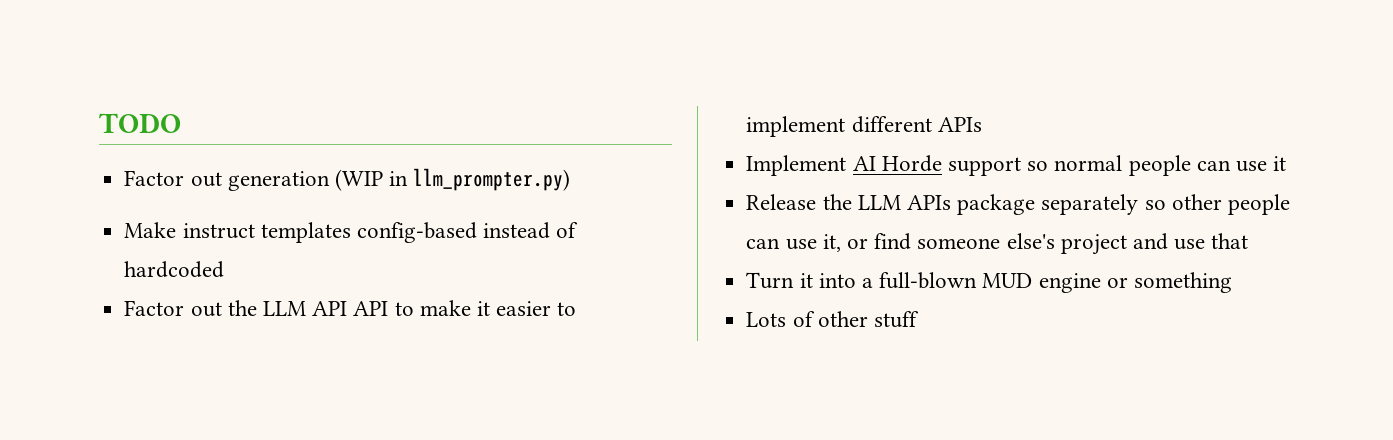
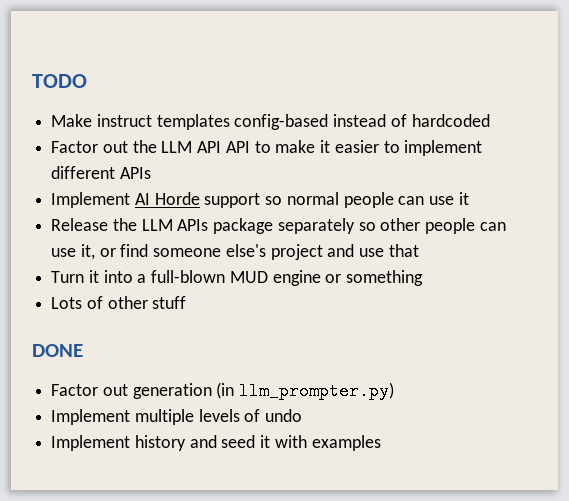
- Factor out generation (WIP in llm_prompter.py)
+ DONE
+ Factor out generation (in llm_prompter.py)
+ Implement multiple levels of undo
+ Implement history and seed it with examples

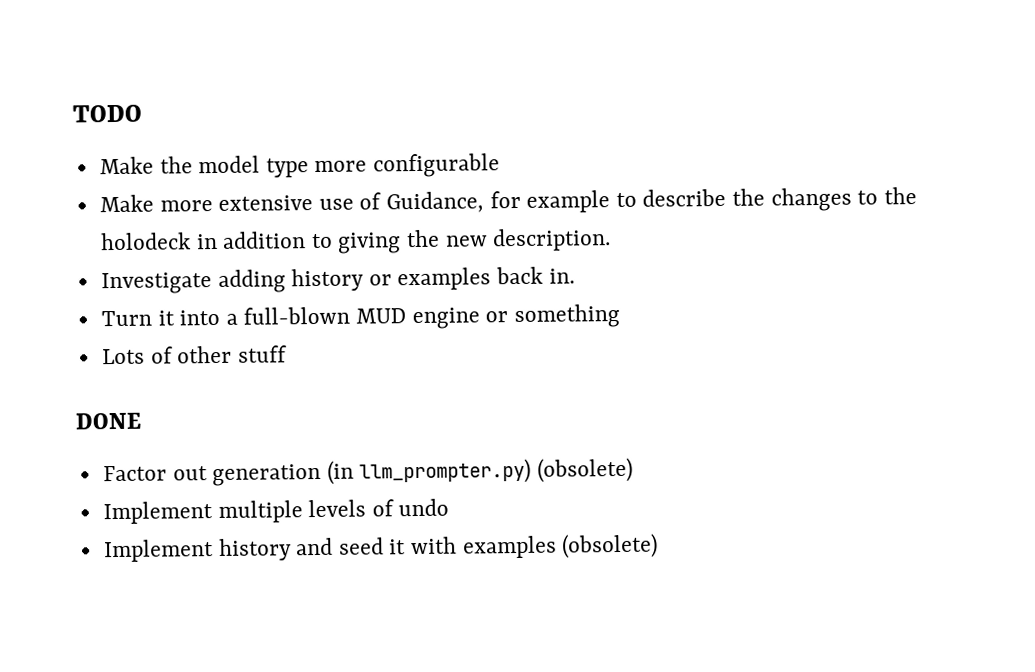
- Make instruct templates config-based instead of hardcoded
- Factor out the LLM API API to make it easier to implement different APIs
- Implement AI Horde support so normal people can use it
- Release the LLM APIs package separately so other people can use it, or find someone else's project and use that
+ Make the model type more configurable
+ Make more extensive use of Guidance, for example to describe the changes to the holodeck in addition to giving the new description.
+ Investigate adding history or examples back in.
- Factor out generation (in llm_prompter.py)
+ Factor out generation (in llm_prompter.py) (obsolete)
- Implement history and seed it with examples
+ Implement history and seed it with examples (obsolete)

